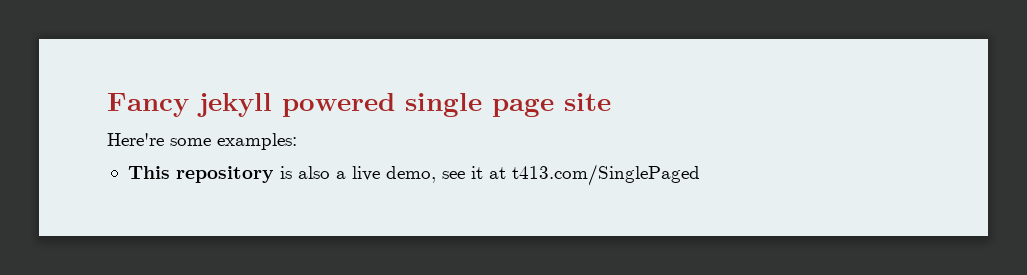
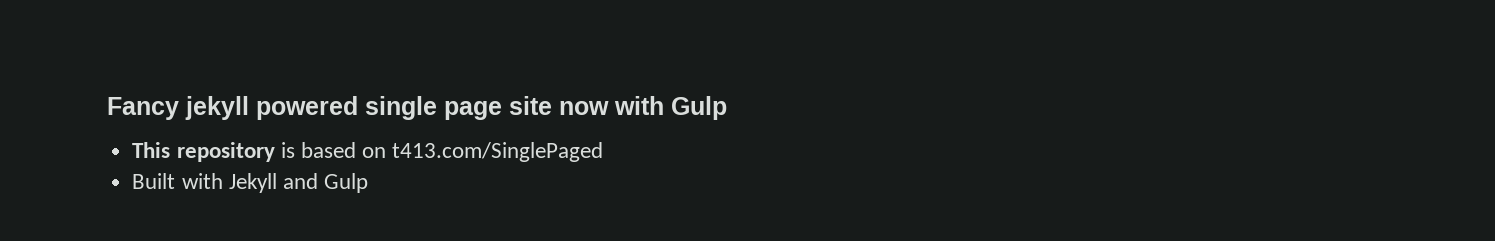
- Fancy jekyll powered single page site
- Here're some examples:
+ Fancy jekyll powered single page site now with Gulp
- This repository is also a live demo, see it at t413.com/SinglePaged
+ This repository is based on t413.com/SinglePaged
+ Built with Jekyll and Gulp

